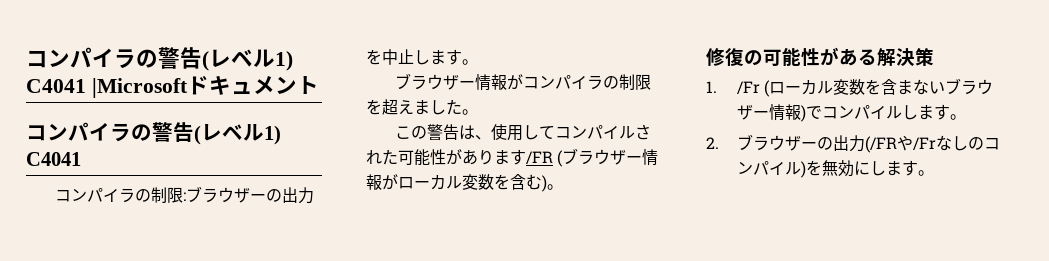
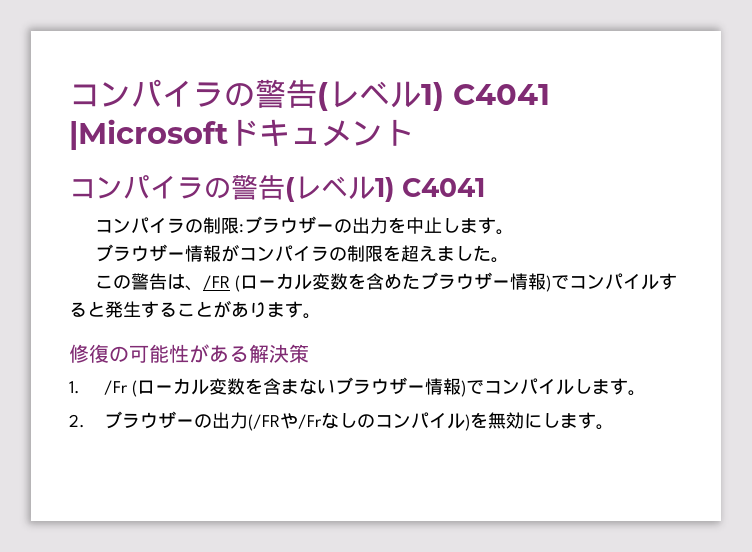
- この警告は、使用してコンパイルされた可能性があります/FR (ブラウザー情報がローカル変数を含む)。
+ この警告は、/FR (ローカル変数を含めたブラウザー情報)でコンパイルすると発生することがあります。

